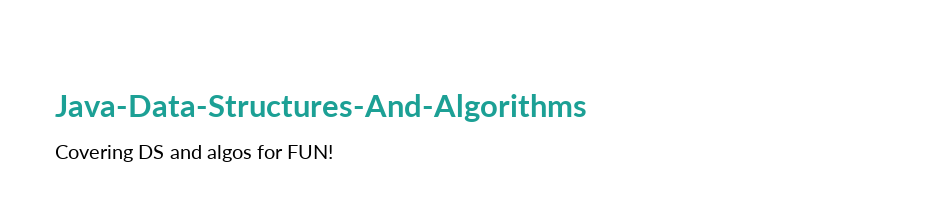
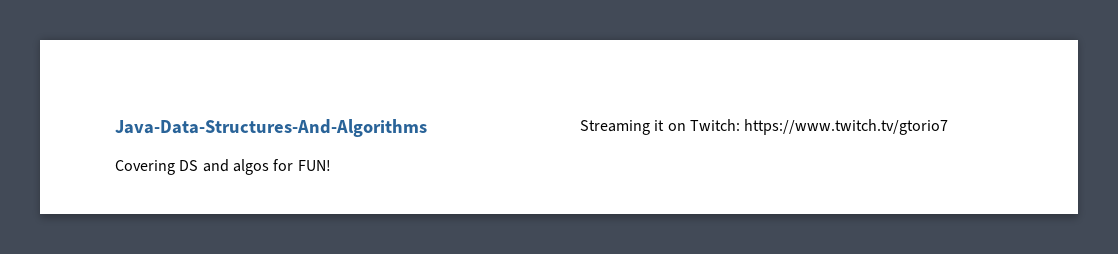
+ Streaming it on Twitch: https://www.twitch.tv/gtorio7

